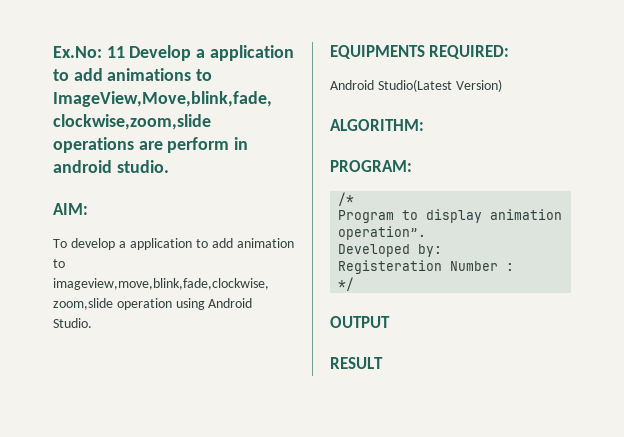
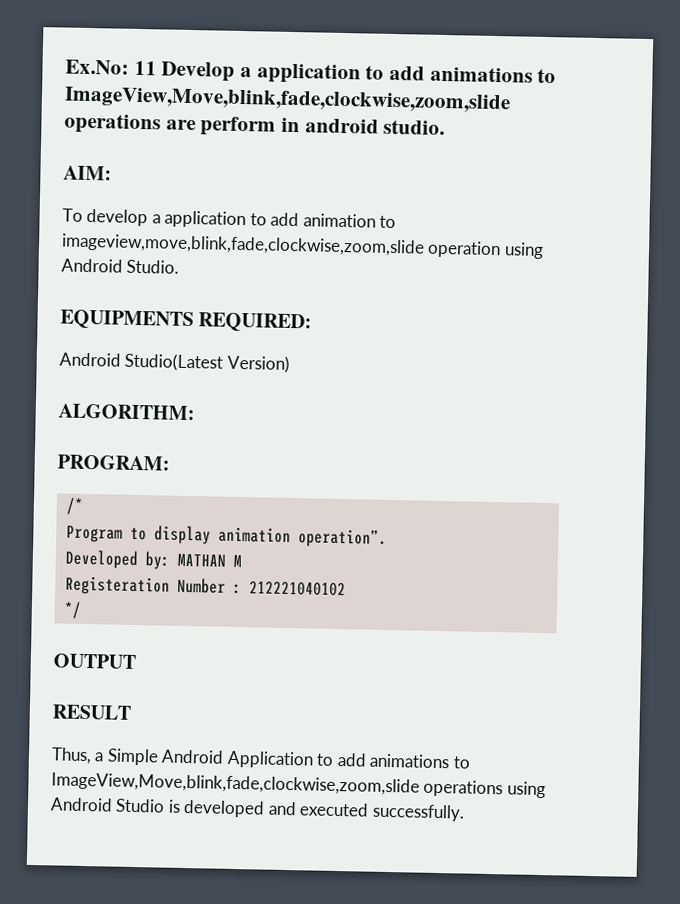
- Developed by:
+ Developed by: MATHAN M
- Registeration Number :
+ Registeration Number : 212221040102
+ Thus, a Simple Android Application to add animations to ImageView,Move,blink,fade,clockwise,zoom,slide operations using Android Studio is developed and executed successfully.

